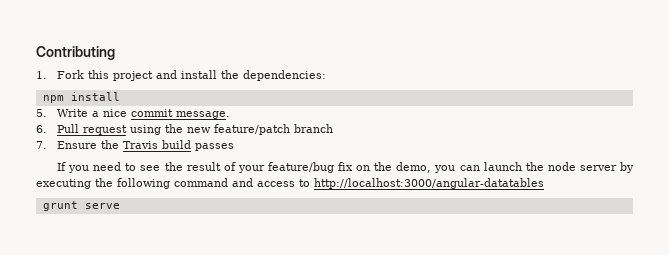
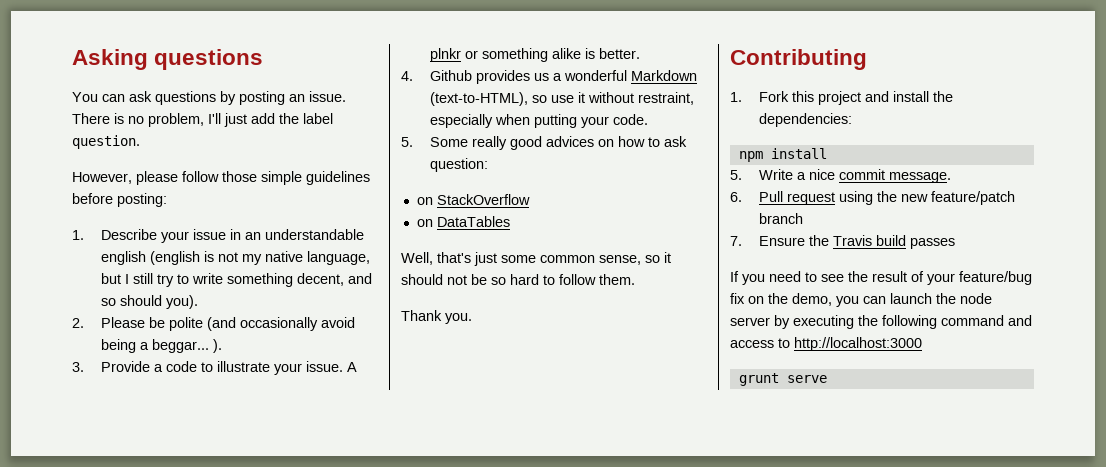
+ Asking questions
+ You can ask questions by posting an issue. There is no problem, I'll just add the label question.
+ However, please follow those simple guidelines before posting:
+ 1. Describe your issue in an understandable english (english is not my native language, but I still try to write something decent, and so should you).
+ 2. Please be polite (and occasionally avoid being a beggar... ).
+ 3. Provide a code to illustrate your issue. A plnkr or something alike is better.
+ 4. Github provides us a wonderful Markdown (text-to-HTML), so use it without restraint, especially when putting your code.
+ 5. Some really good advices on how to ask question:
+ on StackOverflow
+ on DataTables
+ Well, that's just some common sense, so it should not be so hard to follow them.
+ Thank you.
- If you need to see the result of your feature/bug fix on the demo, you can launch the node server by executing the following command and access to http://localhost:3000/angular-datatables
+ If you need to see the result of your feature/bug fix on the demo, you can launch the node server by executing the following command and access to http://localhost:3000

